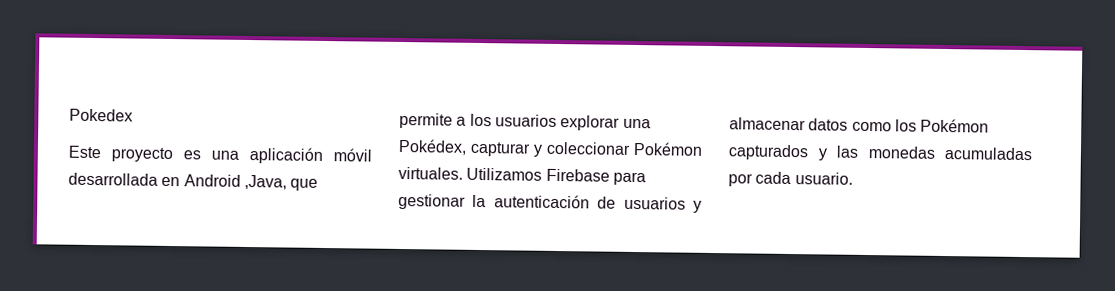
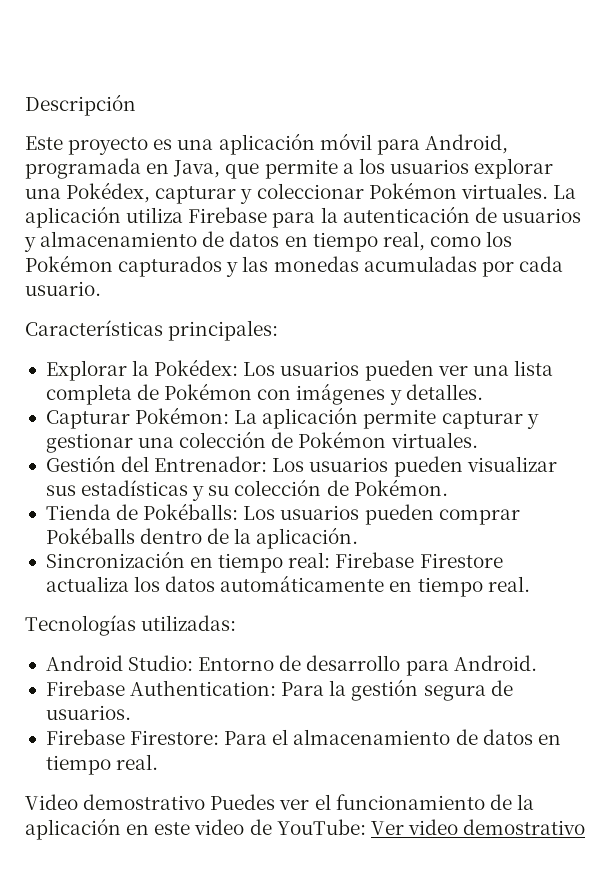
- Pokedex
+ Descripción
- Este proyecto es una aplicación móvil desarrollada en Android ,Java, que permite a los usuarios explorar una Pokédex, capturar y coleccionar Pokémon virtuales.
+ Este proyecto es una aplicación móvil para Android, programada en Java, que permite a los usuarios explorar una Pokédex, capturar y coleccionar Pokémon virtuales.
- Utilizamos Firebase para gestionar la autenticación de usuarios y almacenar datos como los Pokémon capturados y las monedas acumuladas por cada usuario.
+ La aplicación utiliza Firebase para la autenticación de usuarios y almacenamiento de datos en tiempo real, como los Pokémon capturados y las monedas acumuladas por cada usuario.
+ Características principales:
+ Explorar la Pokédex: Los usuarios pueden ver una lista completa de Pokémon con imágenes y detalles.
+ Capturar Pokémon: La aplicación permite capturar y gestionar una colección de Pokémon virtuales.
+ Gestión del Entrenador: Los usuarios pueden visualizar sus estadísticas y su colección de Pokémon.
+ Tienda de Pokéballs: Los usuarios pueden comprar Pokéballs dentro de la aplicación.
+ Sincronización en tiempo real: Firebase Firestore actualiza los datos automáticamente en tiempo real.
+ Tecnologías utilizadas:
+ Android Studio: Entorno de desarrollo para Android.
+ Firebase Authentication: Para la gestión segura de usuarios.
+ Firebase Firestore: Para el almacenamiento de datos en tiempo real.
+ Video demostrativo Puedes ver el funcionamiento de la aplicación en este video de YouTube: Ver video demostrativo

